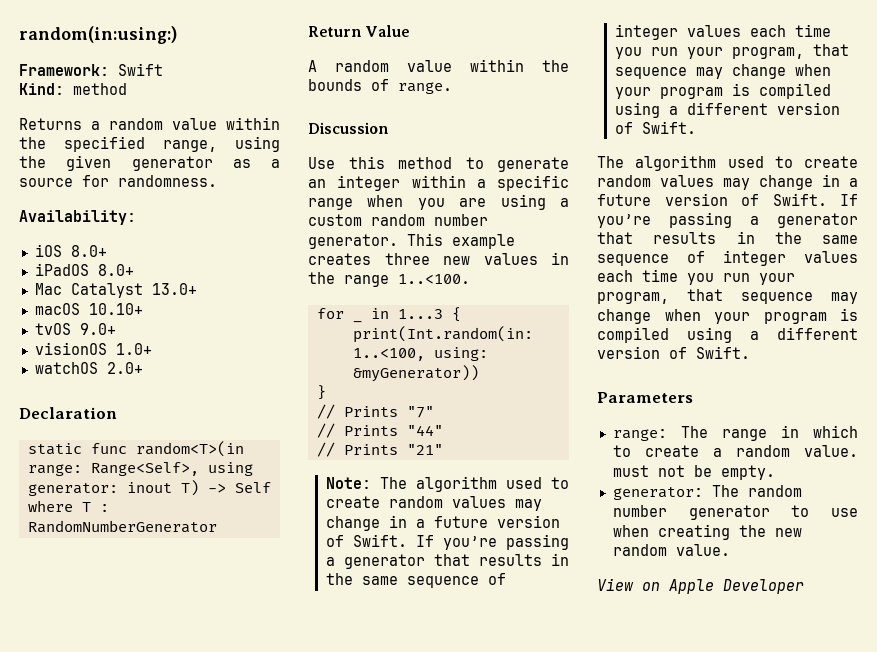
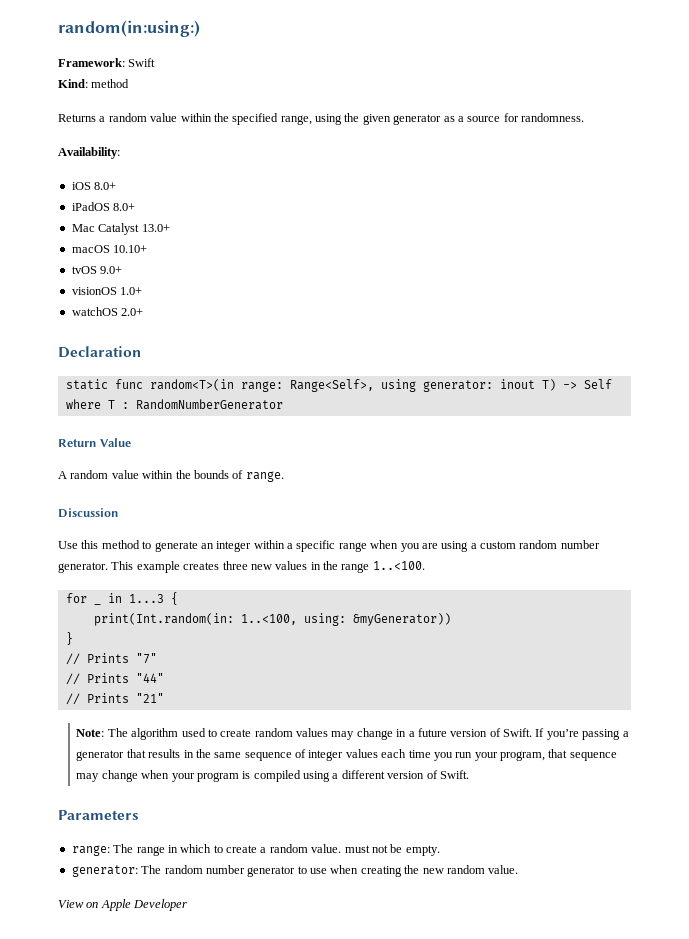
  Note: The algorithm used to create random values may change in a future version of Swift. If you’re passing a generator that results in the same sequence of integer values each time you run your program, that sequence may change when your program is compiled using a different version of Swift.
- The algorithm used to create random values may change in a future version of Swift. If you’re passing a generator that results in the same sequence of integer values each time you run your program, that sequence may change when your program is compiled using a different version of Swift.

